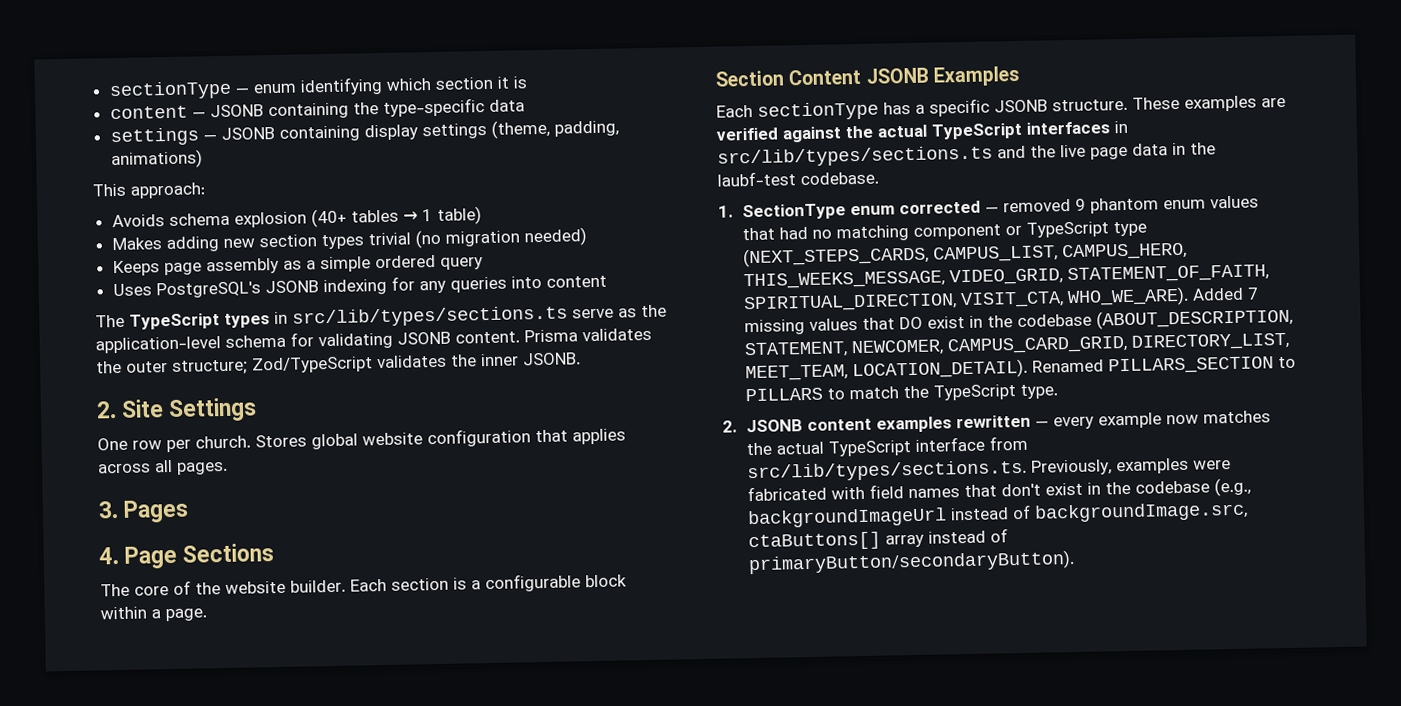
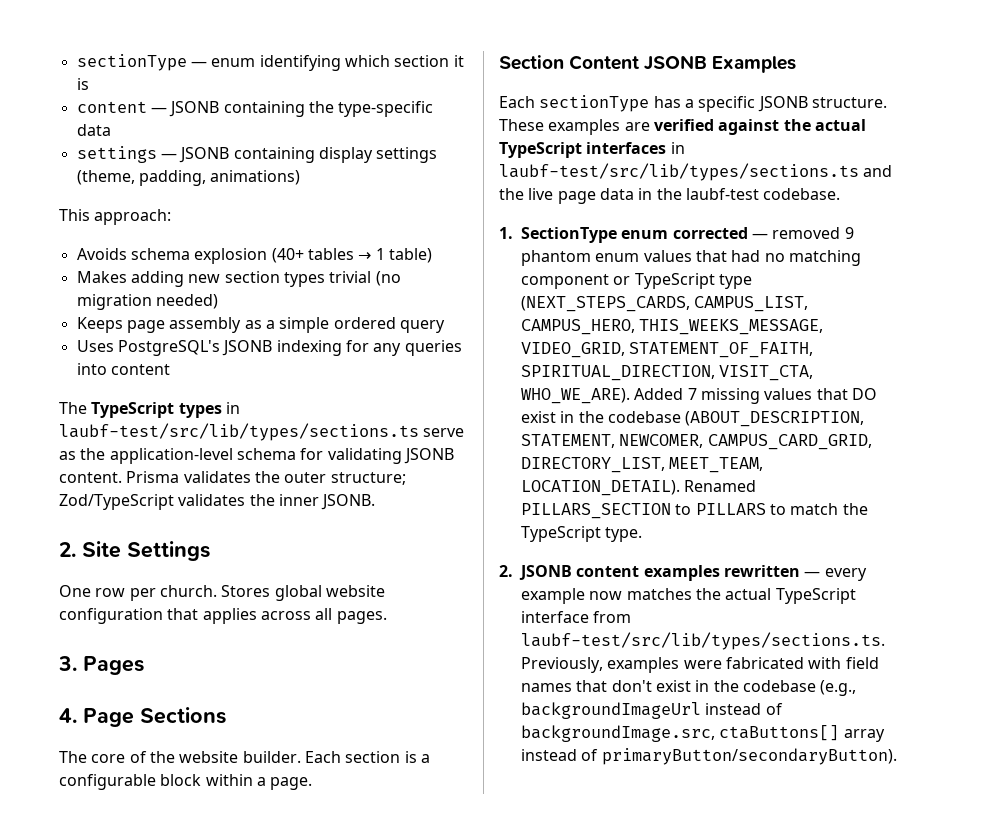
- The TypeScript types in src/lib/types/sections.ts serve as the application-level schema for validating JSONB content.
+ The TypeScript types in laubf-test/src/lib/types/sections.ts serve as the application-level schema for validating JSONB content.
- These examples are verified against the actual TypeScript interfaces in src/lib/types/sections.ts and the live page data in the laubf-test codebase.
+ These examples are verified against the actual TypeScript interfaces in laubf-test/src/lib/types/sections.ts and the live page data in the laubf-test codebase.
- 2. JSONB content examples rewritten — every example now matches the actual TypeScript interface from src/lib/types/sections.ts. Previously, examples were fabricated with field names that don't exist in the codebase (e.g., backgroundImageUrl instead of backgroundImage.src, ctaButtons[] array instead of primaryButton/secondaryButton).
+ 2. JSONB content examples rewritten — every example now matches the actual TypeScript interface from laubf-test/src/lib/types/sections.ts. Previously, examples were fabricated with field names that don't exist in the codebase (e.g., backgroundImageUrl instead of backgroundImage.src, ctaButtons[] array instead of primaryButton/secondaryButton).

